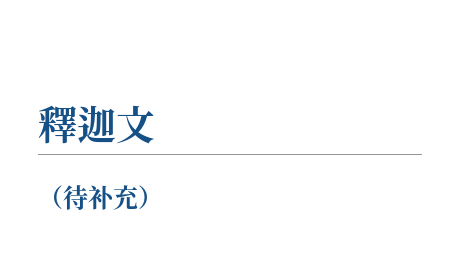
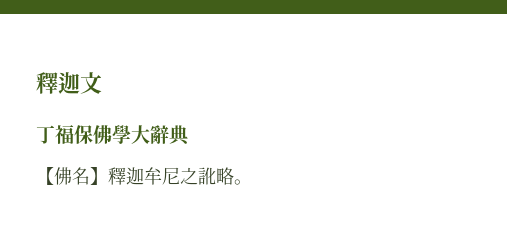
- （待补充）
+ 丁福保佛學大辭典
+ 【佛名】釋迦牟尼之訛略。

